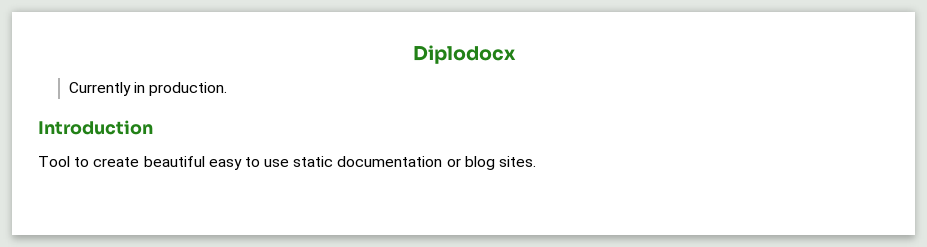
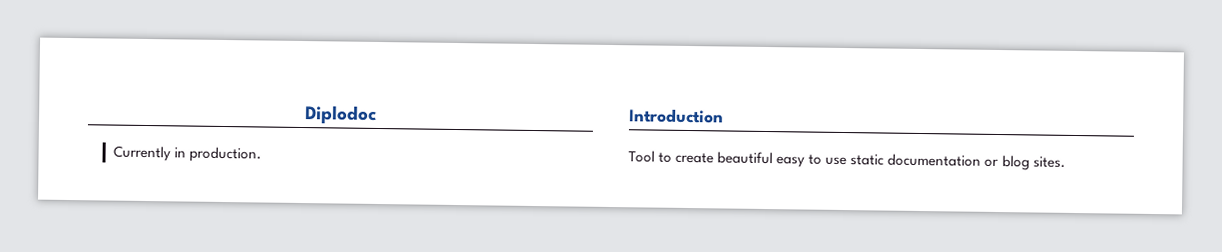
- Diplodocx
+ Diplodoc

